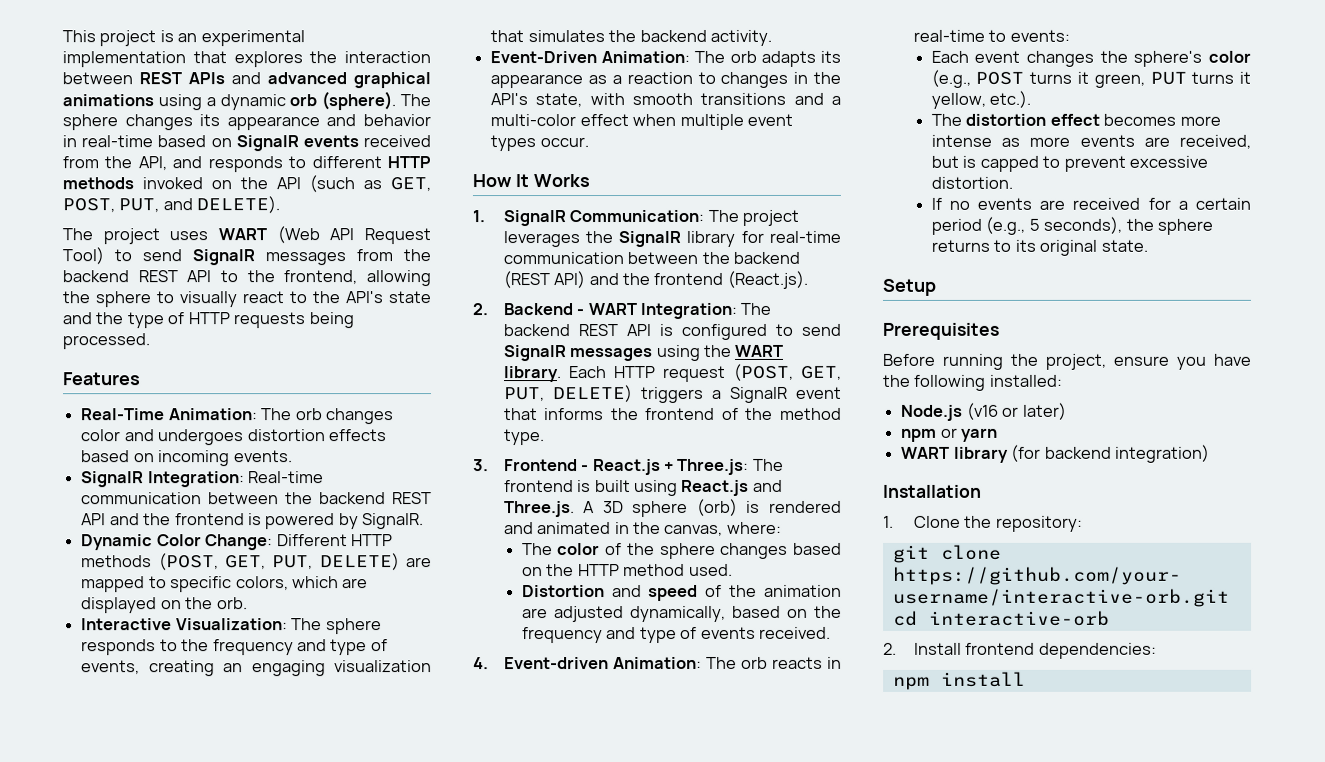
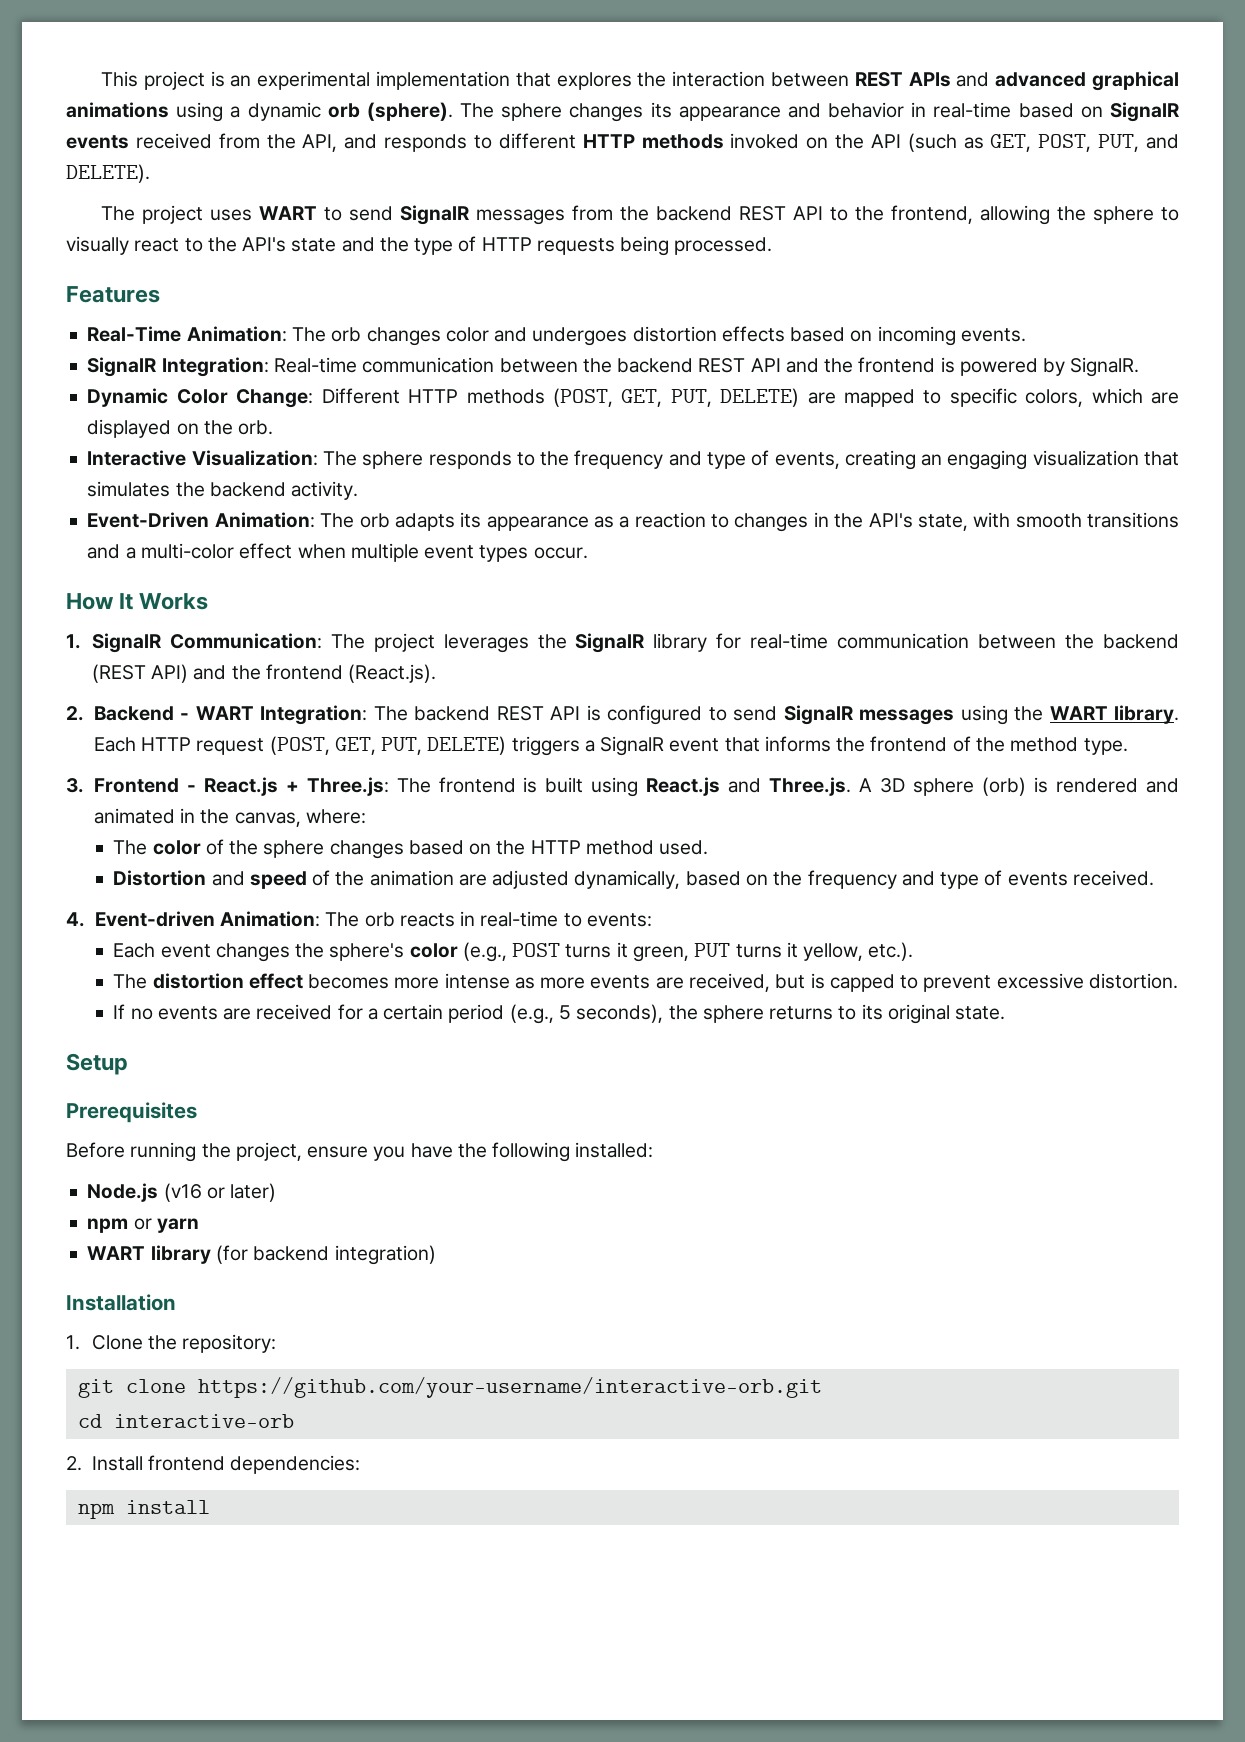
- The project uses WART (Web API Request Tool) to send SignalR messages from the backend REST API to the frontend, allowing the sphere to visually react to the API's state and the type of HTTP requests being processed.
+ The project uses WART to send SignalR messages from the backend REST API to the frontend, allowing the sphere to visually react to the API's state and the type of HTTP requests being processed.

